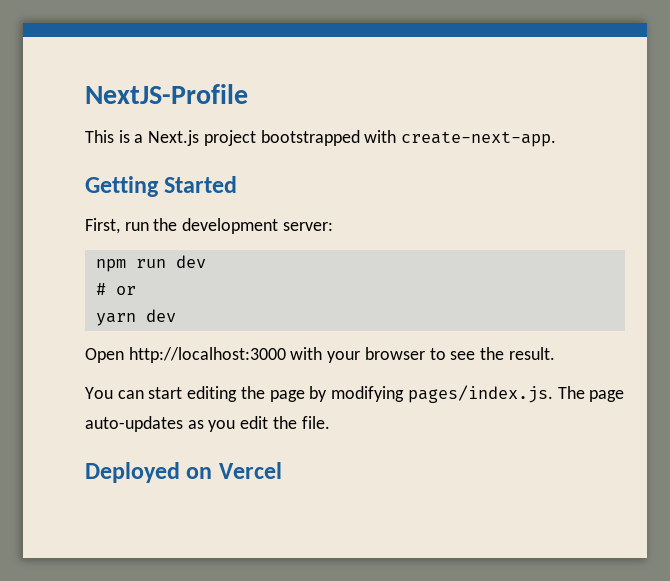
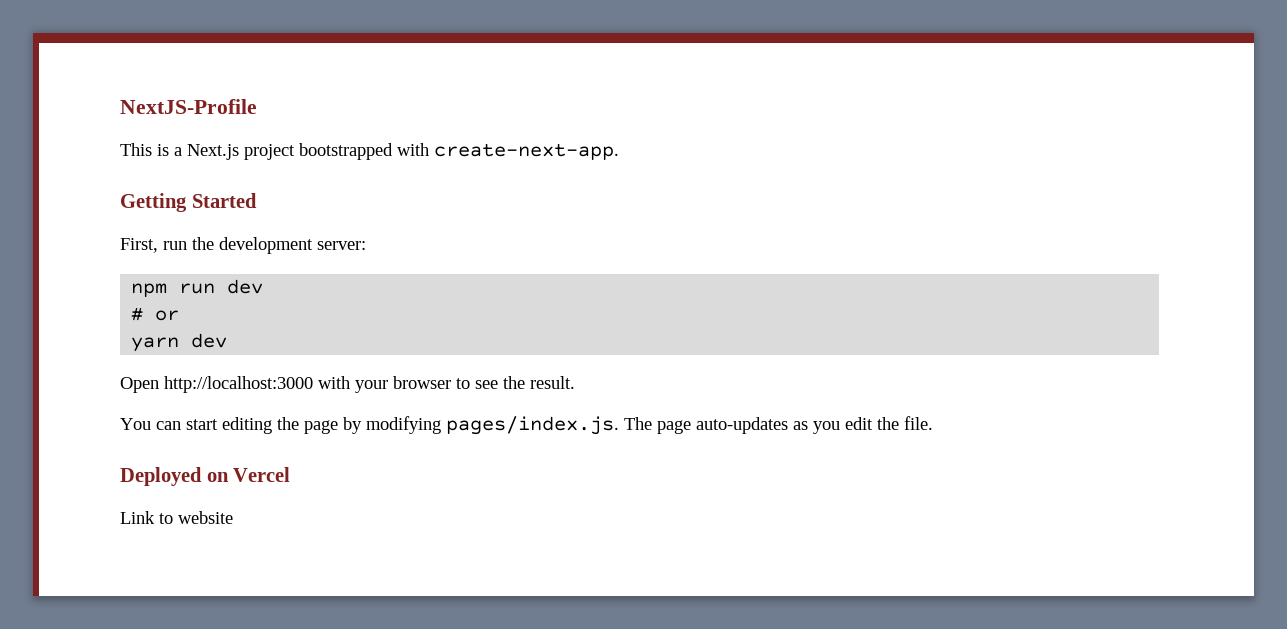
+ Link to website

